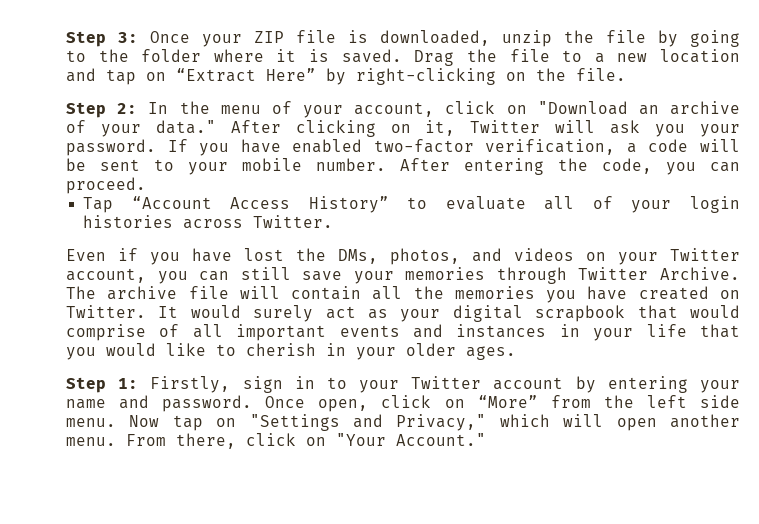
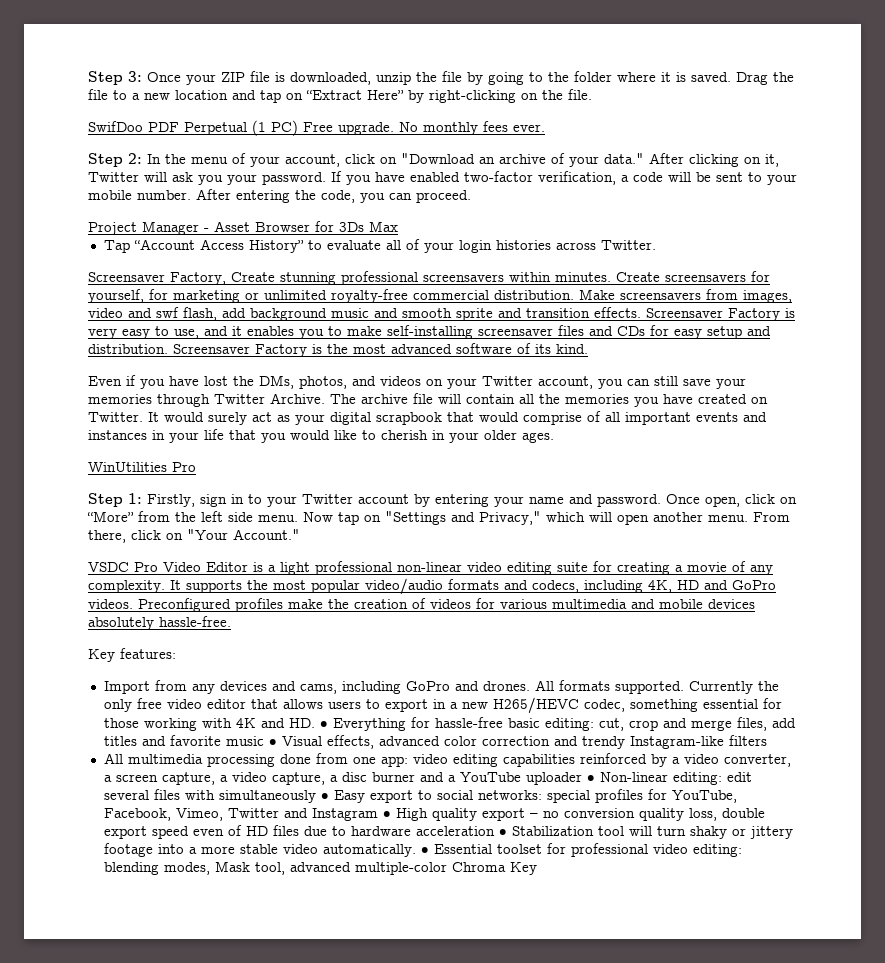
+ SwifDoo PDF Perpetual (1 PC) Free upgrade. No monthly fees ever.
+ Project Manager - Asset Browser for 3Ds Max
+ Screensaver Factory, Create stunning professional screensavers within minutes. Create screensavers for yourself, for marketing or unlimited royalty-free commercial distribution. Make screensavers from images, video and swf flash, add background music and smooth sprite and transition effects. Screensaver Factory is very easy to use, and it enables you to make self-installing screensaver files and CDs for easy setup and distribution. Screensaver Factory is the most advanced software of its kind.
+ WinUtilities Pro
+ VSDC Pro Video Editor is a light professional non-linear video editing suite for creating a movie of any complexity. It supports the most popular video/audio formats and codecs, including 4K, HD and GoPro videos. Preconfigured profiles make the creation of videos for various multimedia and mobile devices absolutely hassle-free.
+ Key features:
+ Import from any devices and cams, including GoPro and drones. All formats supported. Сurrently the only free video editor that allows users to export in a new H265/HEVC codec, something essential for those working with 4K and HD. • Everything for hassle-free basic editing: cut, crop and merge files, add titles and favorite music • Visual effects, advanced color correction and trendy Instagram-like filters
+ All multimedia processing done from one app: video editing capabilities reinforced by a video converter, a screen capture, a video capture, a disc burner and a YouTube uploader • Non-linear editing: edit several files with simultaneously • Easy export to social networks: special profiles for YouTube, Facebook, Vimeo, Twitter and Instagram • High quality export – no conversion quality loss, double export speed even of HD files due to hardware acceleration • Stabilization tool will turn shaky or jittery footage into a more stable video automatically. • Essential toolset for professional video editing: blending modes, Mask tool, advanced multiple-color Chroma Key

